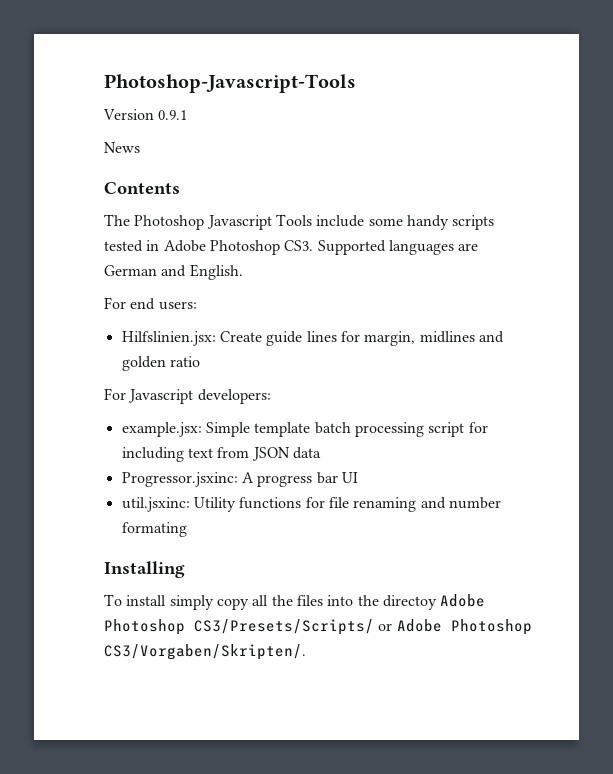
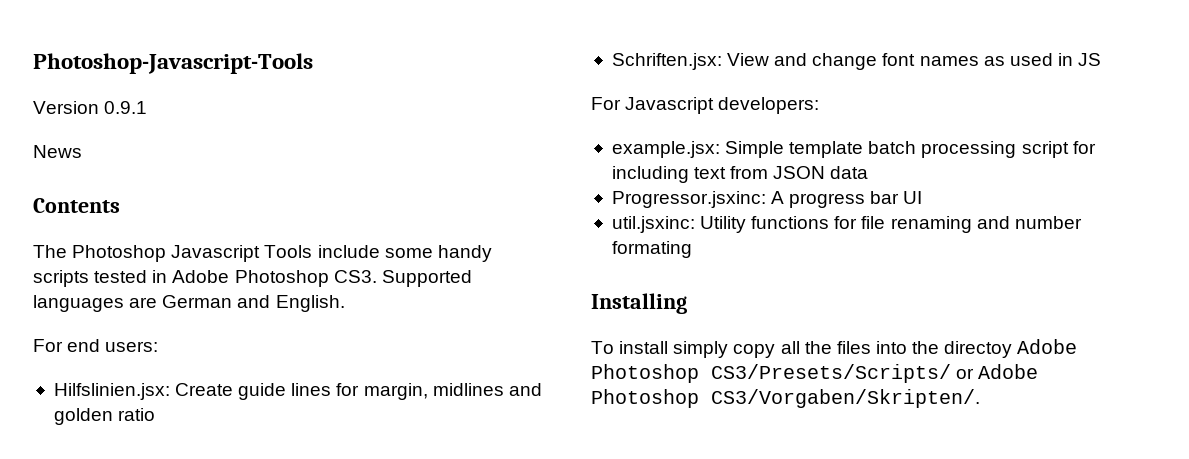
+ Schriften.jsx: View and change font names as used in JS

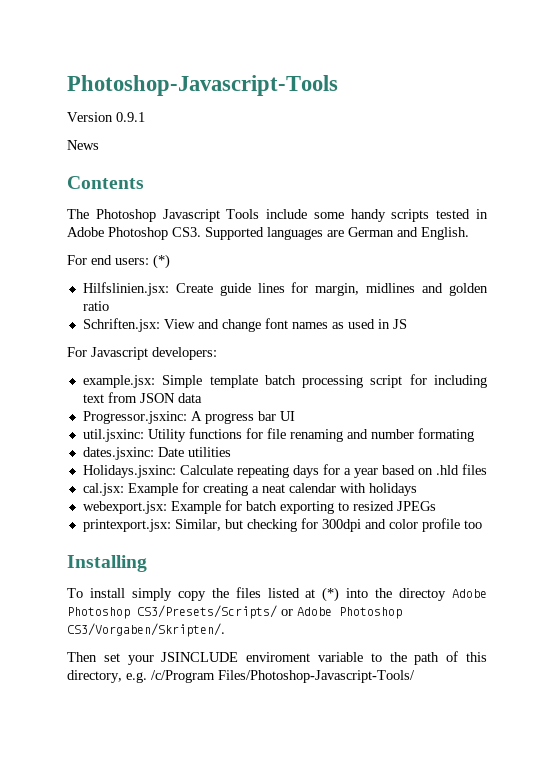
- For end users:
+ For end users: (*)
+ dates.jsxinc: Date utilities
+ Holidays.jsxinc: Calculate repeating days for a year based on .hld files
+ cal.jsx: Example for creating a neat calendar with holidays
+ webexport.jsx: Example for batch exporting to resized JPEGs
+ printexport.jsx: Similar, but checking for 300dpi and color profile too
- To install simply copy all the files into the directoy Adobe Photoshop CS3/Presets/Scripts/ or Adobe Photoshop CS3/Vorgaben/Skripten/.
+ To install simply copy the files listed at (*) into the directoy Adobe Photoshop CS3/Presets/Scripts/ or Adobe Photoshop CS3/Vorgaben/Skripten/.
+ Then set your JSINCLUDE enviroment variable to the path of this directory, e.g. /c/Program Files/Photoshop-Javascript-Tools/

